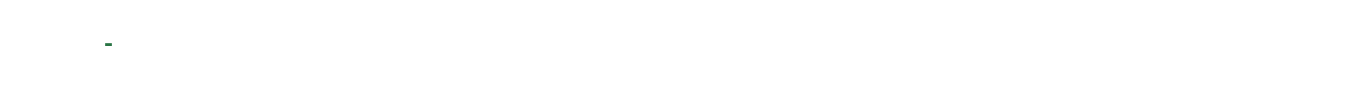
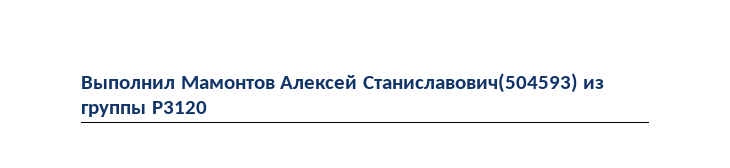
- -
+ Выполнил Мамонтов Алексей Станиславович(504593) из группы P3120

